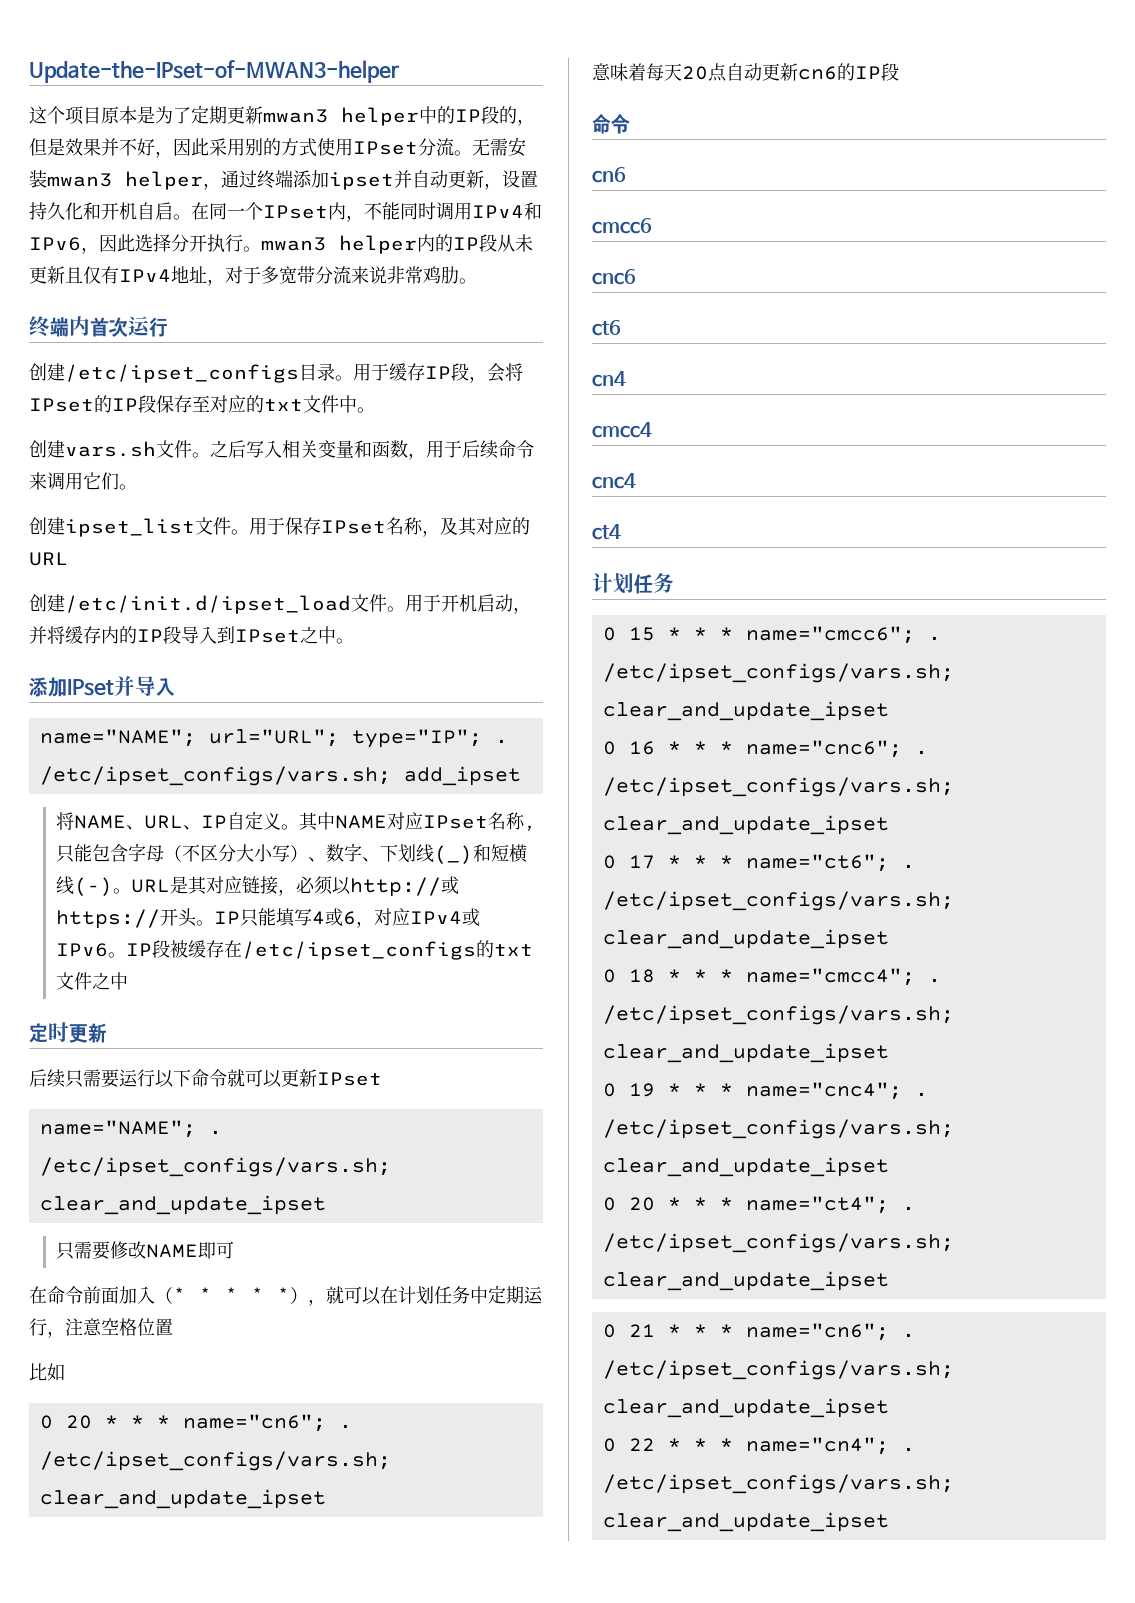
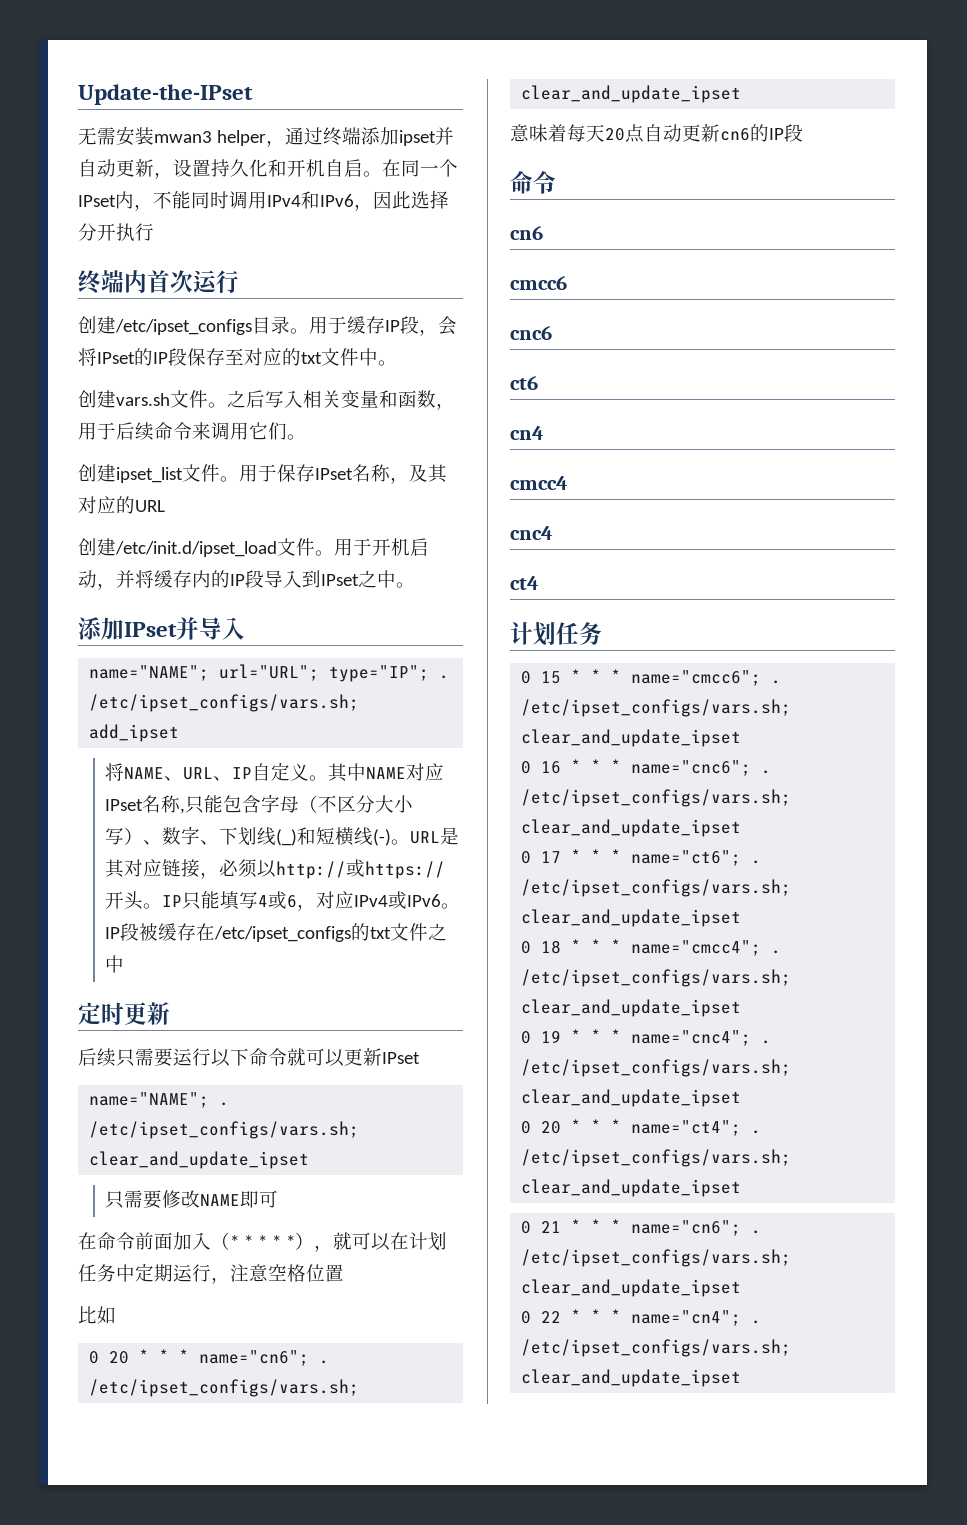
- Update-the-IPset-of-MWAN3-helper
- 这个项目原本是为了定期更新mwan3 helper中的IP段的，但是效果并不好，因此采用别的方式使用IPset分流。无需安装mwan3 helper，通过终端添加ipset并自动更新，设置持久化和开机自启。
+ Update-the-IPset
+ 无需安装mwan3 helper，通过终端添加ipset并自动更新，设置持久化和开机自启。
- 在同一个IPset内，不能同时调用IPv4和IPv6，因此选择分开执行。mwan3 helper内的IP段从未更新且仅有IPv4地址，对于多宽带分流来说非常鸡肋。
+ 在同一个IPset内，不能同时调用IPv4和IPv6，因此选择分开执行

